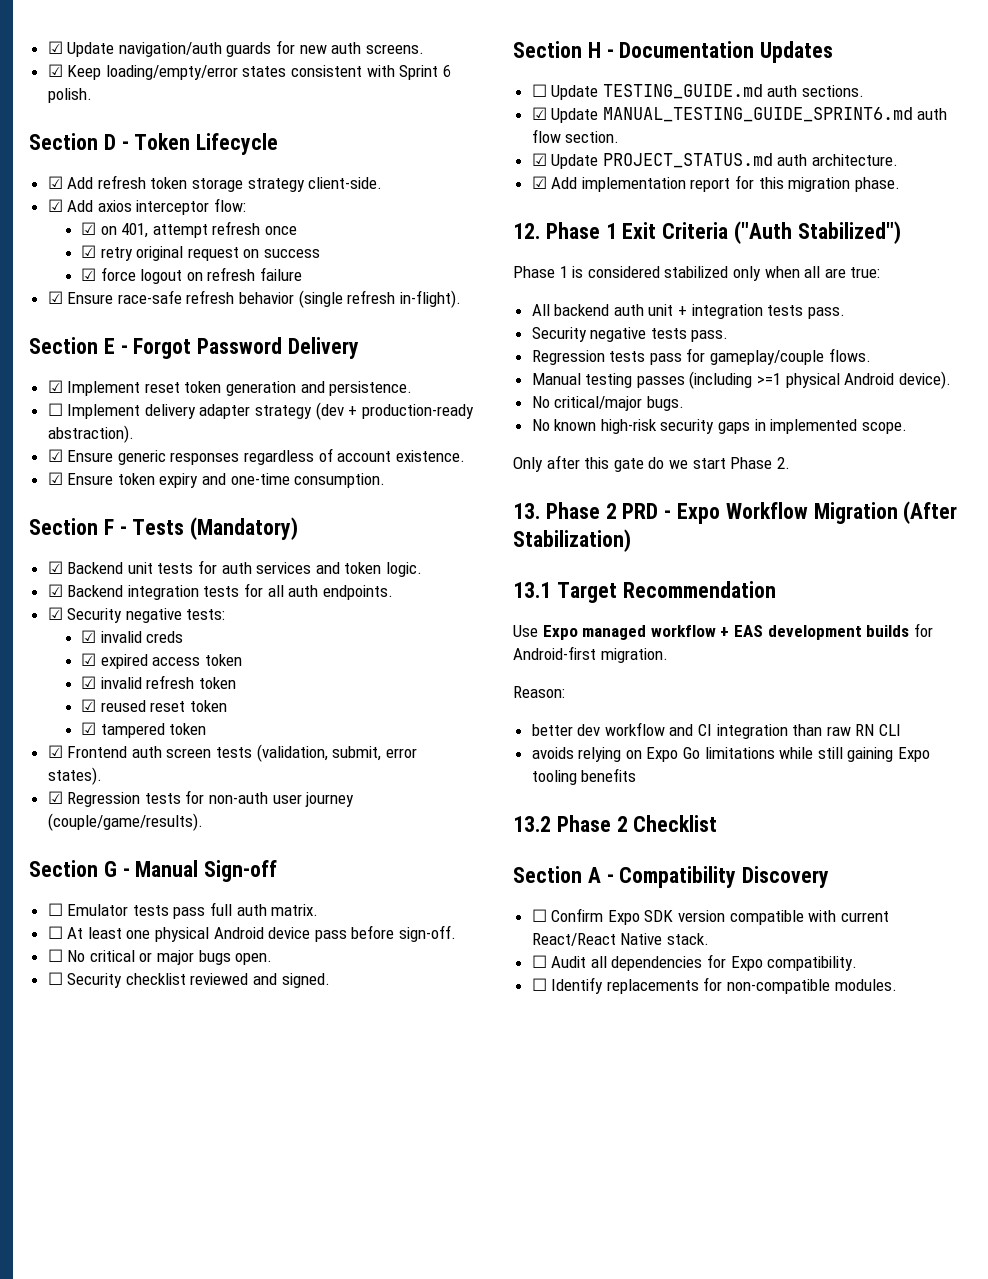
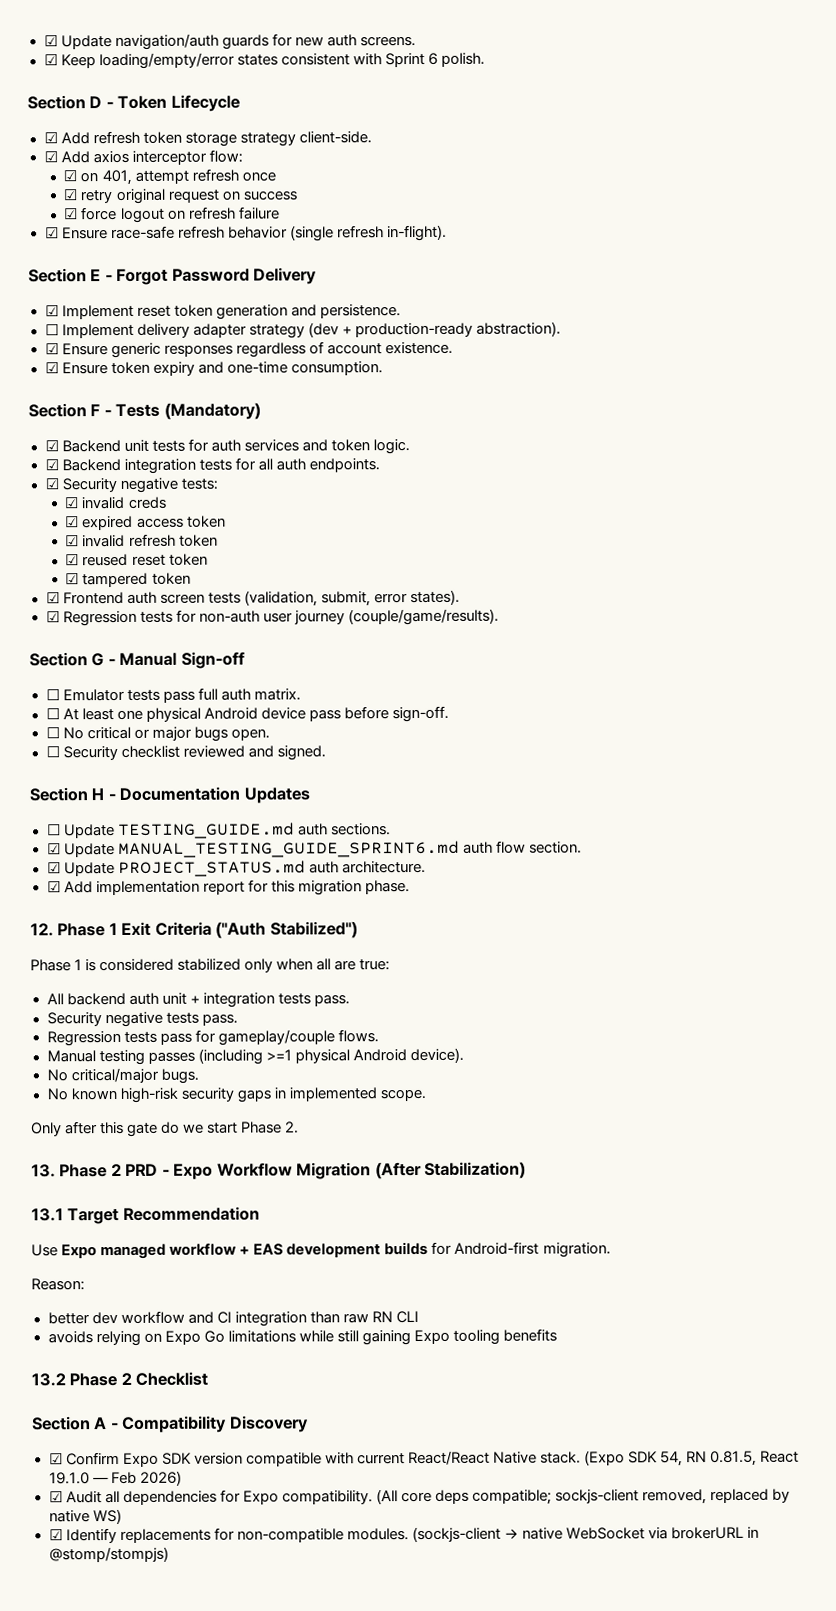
- ☐ Confirm Expo SDK version compatible with current React/React Native stack.
- ☐ Audit all dependencies for Expo compatibility.
- ☐ Identify replacements for non-compatible modules.
+ ☑ Confirm Expo SDK version compatible with current React/React Native stack. (Expo SDK 54, RN 0.81.5, React 19.1.0 — Feb 2026)
+ ☑ Audit all dependencies for Expo compatibility. (All core deps compatible; sockjs-client removed, replaced by native WS)
+ ☑ Identify replacements for non-compatible modules.
+ (sockjs-client → native WebSocket via brokerURL in @stomp/stompjs)

